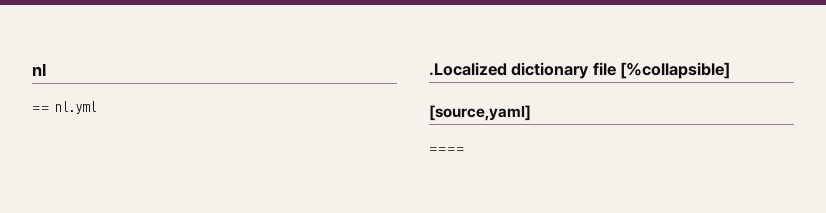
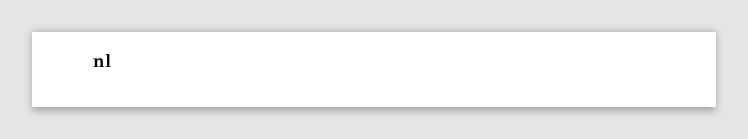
- == nl.yml
- .Localized dictionary file [%collapsible]
- [source,yaml]
- ====

